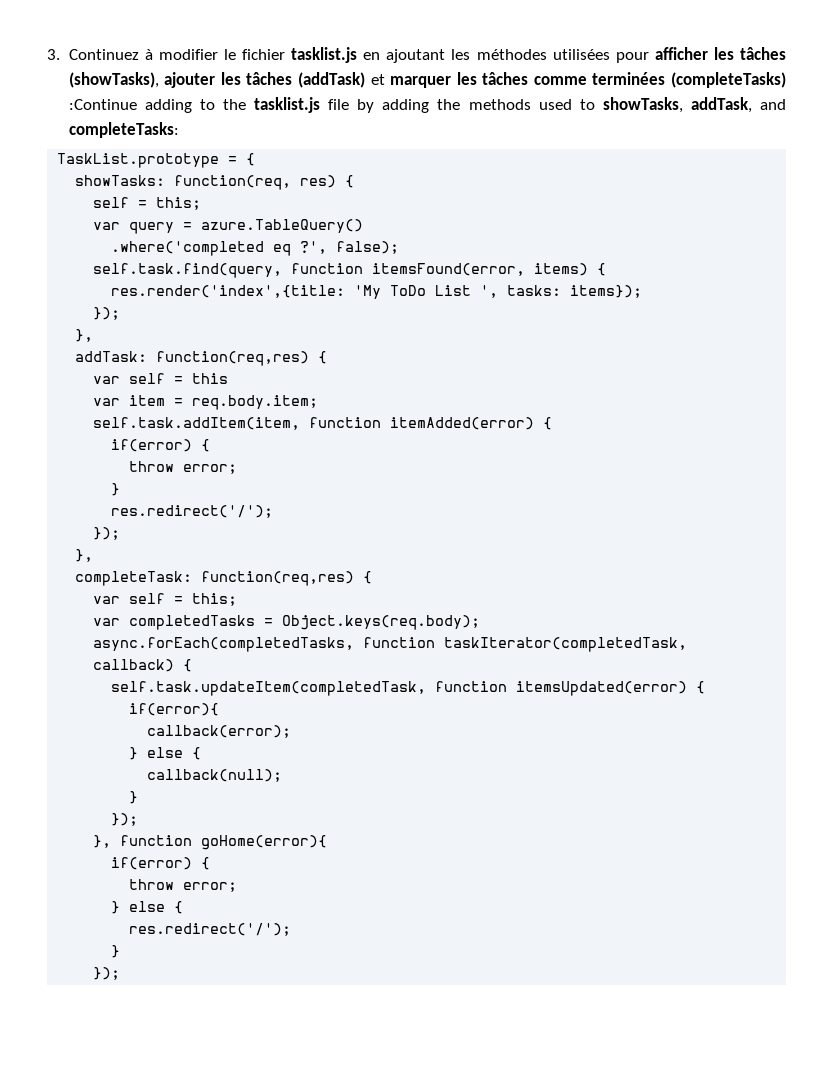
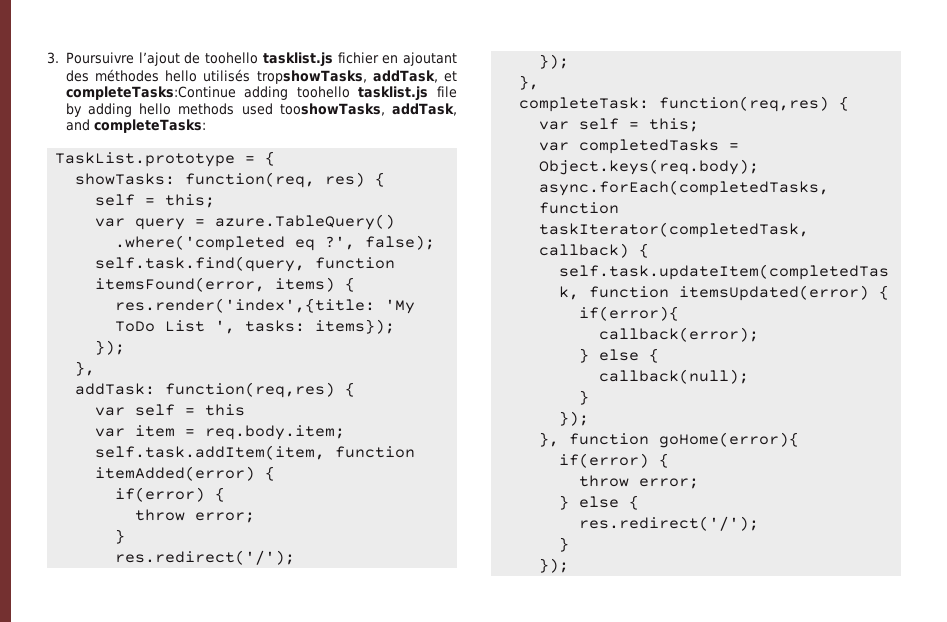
- 3. Continuez à modifier le fichier tasklist.js en ajoutant les méthodes utilisées pour afficher les tâches (showTasks), ajouter les tâches (addTask) et marquer les tâches comme terminées (completeTasks) :Continue adding to the tasklist.js file by adding the methods used to showTasks, addTask, and completeTasks:
+ 3. Poursuivre l’ajout de toohello tasklist.js fichier en ajoutant des méthodes hello utilisés tropshowTasks, addTask, et completeTasks:Continue adding toohello tasklist.js file by adding hello methods used tooshowTasks, addTask, and completeTasks:

